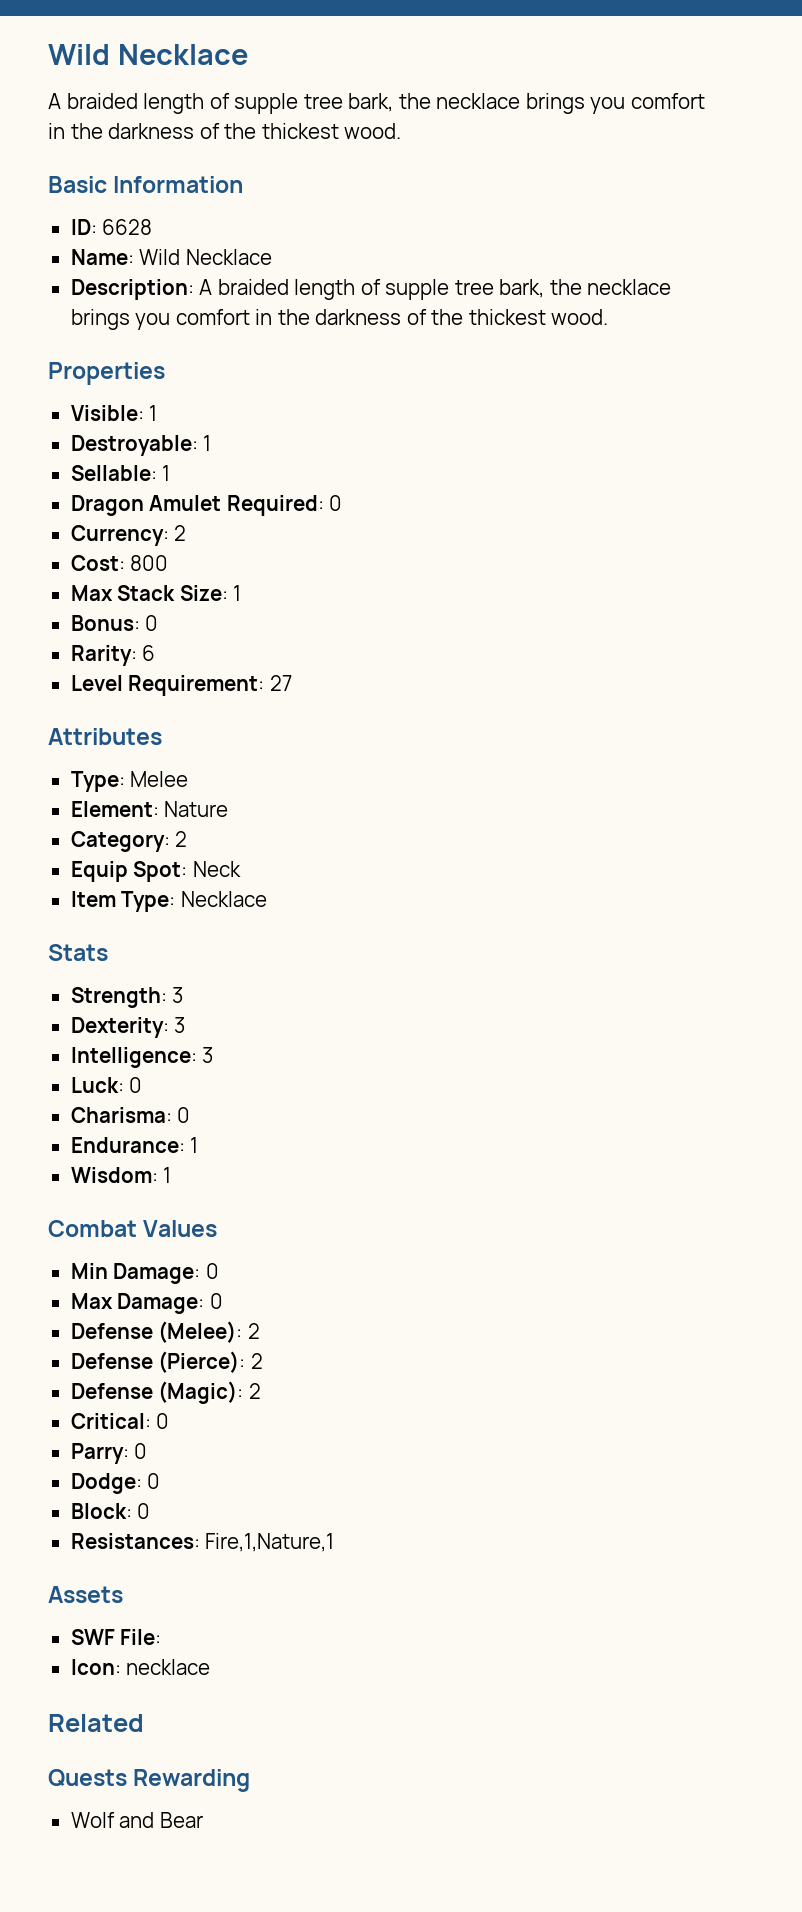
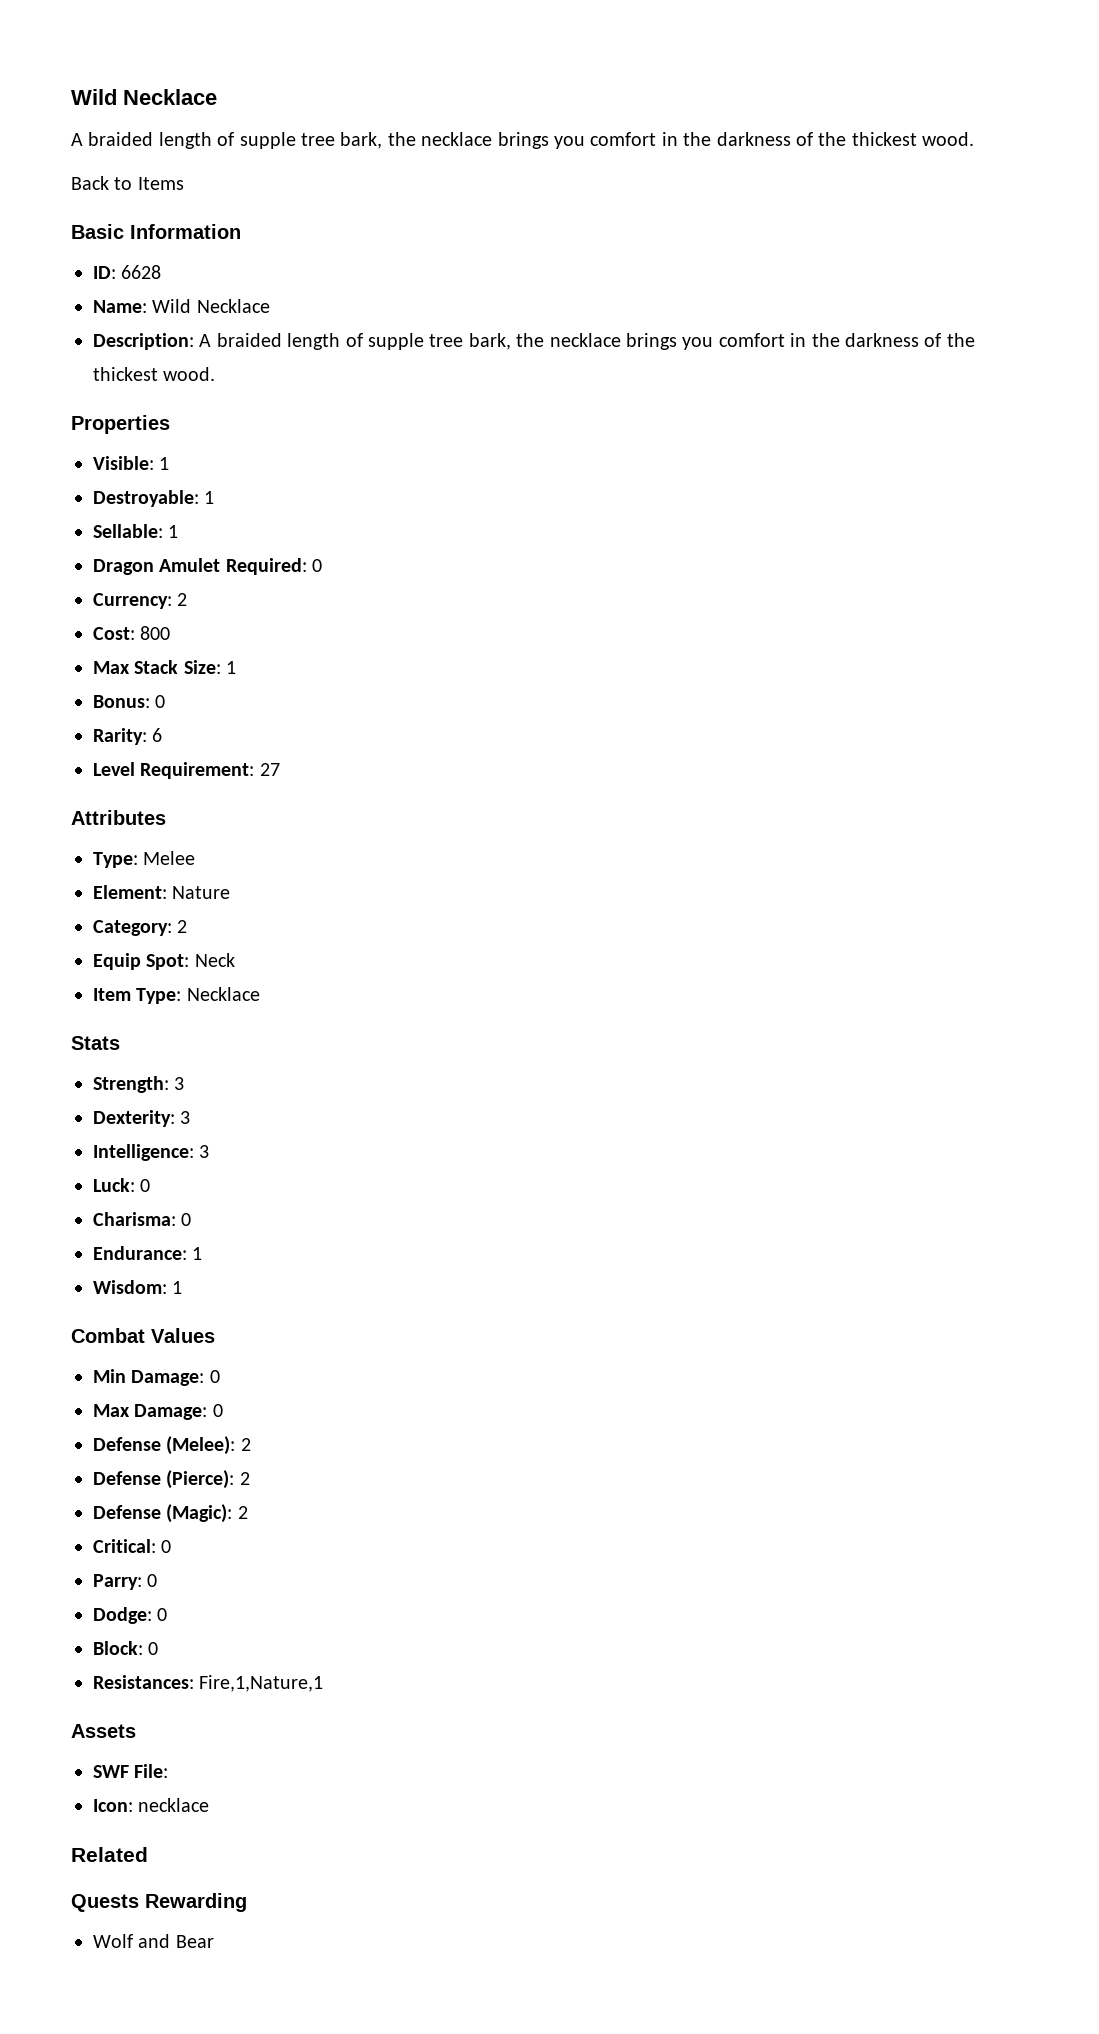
+ Back to Items

